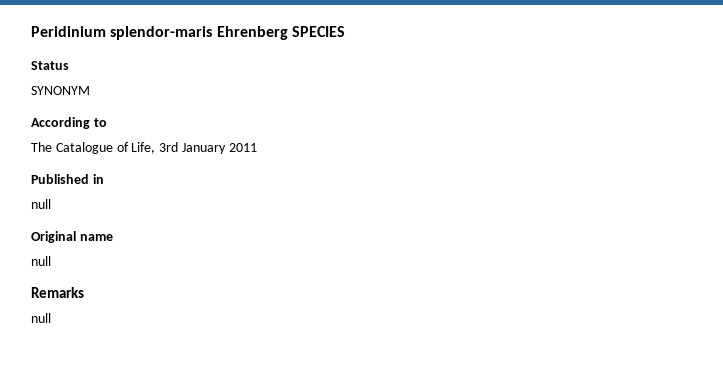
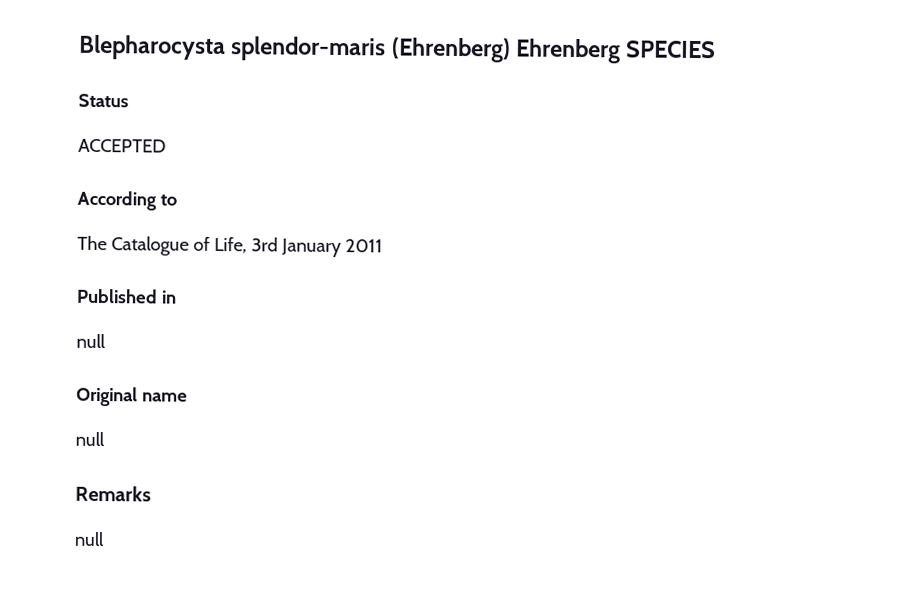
- Peridinium splendor-maris Ehrenberg SPECIES
+ Blepharocysta splendor-maris (Ehrenberg) Ehrenberg SPECIES
- SYNONYM
+ ACCEPTED

